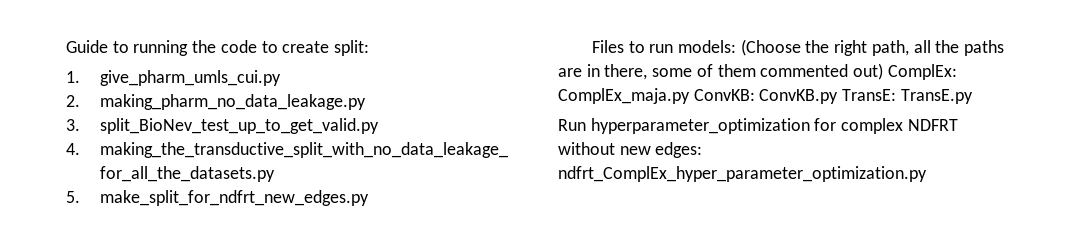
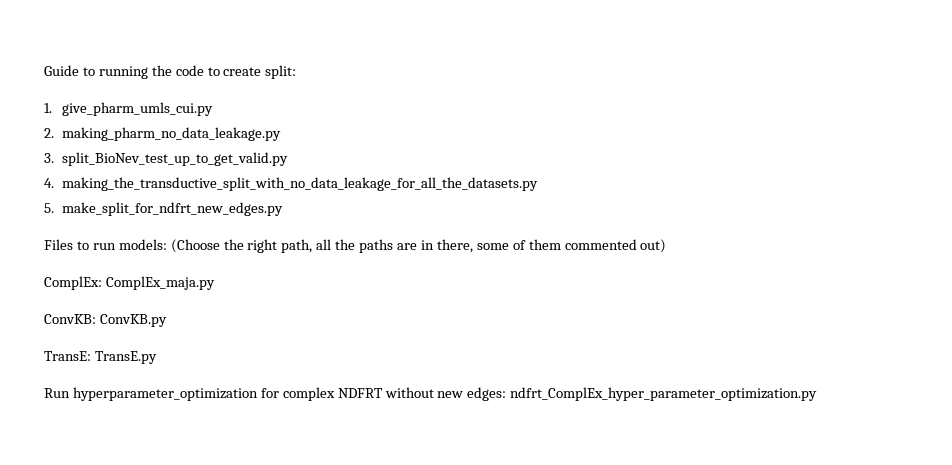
- Files to run models: (Choose the right path, all the paths are in there, some of them commented out) ComplEx: ComplEx_maja.py ConvKB: ConvKB.py TransE: TransE.py
+ Files to run models: (Choose the right path, all the paths are in there, some of them commented out)
+ ComplEx: ComplEx_maja.py
+ ConvKB: ConvKB.py
+ TransE: TransE.py

